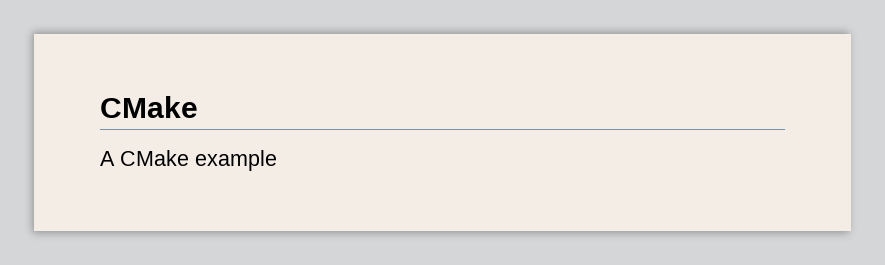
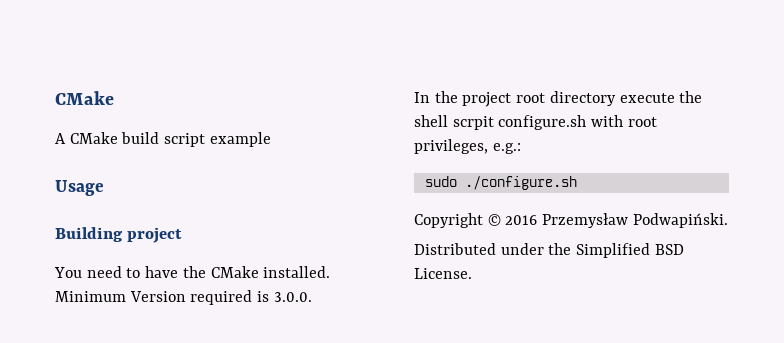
- A CMake example
+ A CMake build script example
+ Usage
+ Building project
+ You need to have the CMake installed. Minimum Version required is 3.0.0.
+ In the project root directory execute the shell scrpit configure.sh with root privileges, e.g.:
+ sudo ./configure.sh
+ Copyright © 2016 Przemysław Podwapiński.
+ Distributed under the Simplified BSD License.

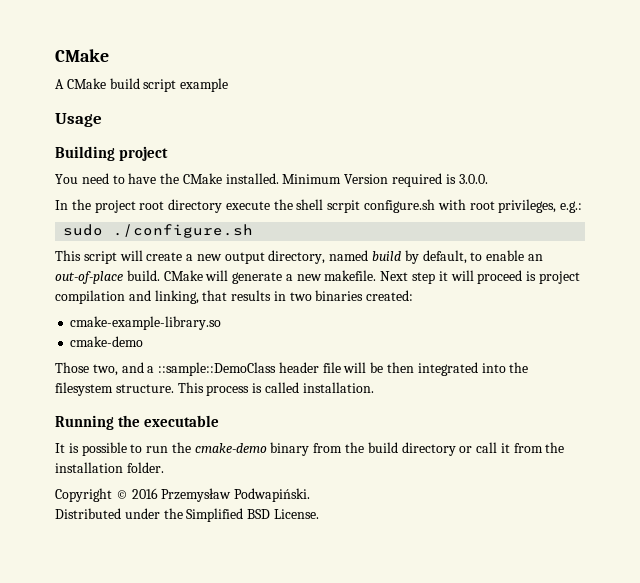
+ This script will create a new output directory, named build by default, to enable an out-of-place build. CMake will generate a new makefile. Next step it will proceed is project compilation and linking, that results in two binaries created:
+ cmake-example-library.so
+ cmake-demo
+ Those two, and a ::sample::DemoClass header file will be then integrated into the filesystem structure. This process is called installation.
+ Running the executable
+ It is possible to run the cmake-demo binary from the build directory or call it from the installation folder.

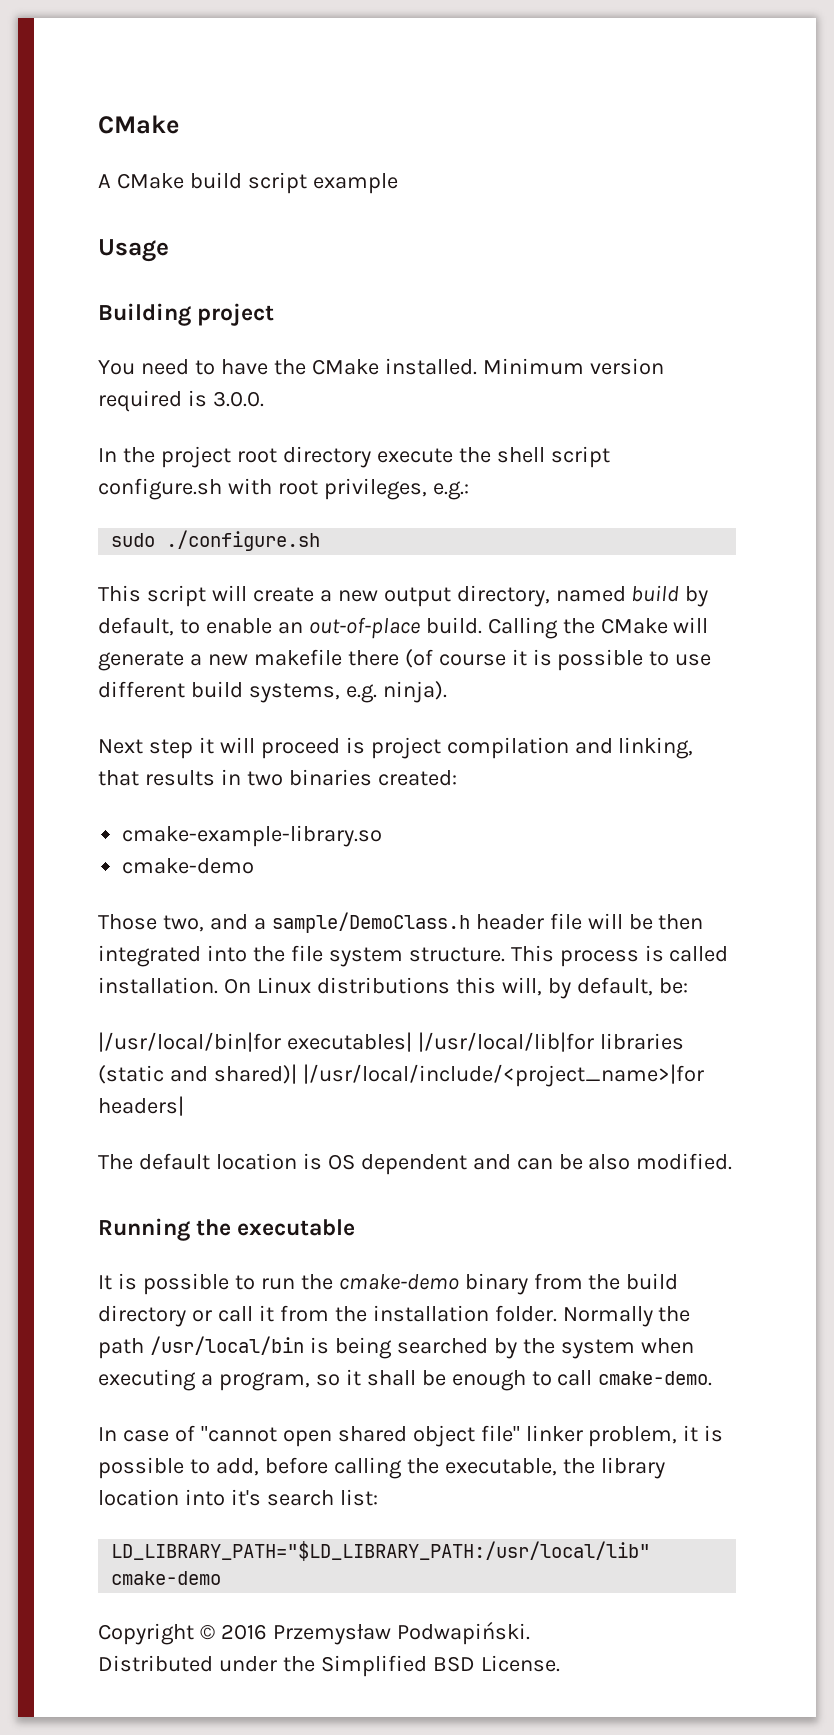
- Minimum Version required is 3.0.0.
+ Minimum version required is 3.0.0.
- In the project root directory execute the shell scrpit configure.sh with root privileges, e.g.:
+ In the project root directory execute the shell script configure.sh with root privileges, e.g.:
- CMake will generate a new makefile. Next step it will proceed is project compilation and linking, that results in two binaries created:
+ Calling the CMake will generate a new makefile there (of course it is possible to use different build systems, e.g. ninja).
+ Next step it will proceed is project compilation and linking, that results in two binaries created:
- Those two, and a ::sample::DemoClass header file will be then integrated into the filesystem structure.
+ Those two, and a sample/DemoClass.h header file will be then integrated into the file system structure.
+ On Linux distributions this will, by default, be:
+ |/usr/local/bin|for executables| |/usr/local/lib|for libraries (static and shared)| |/usr/local/include/<project_name>|for headers|
+ The default location is OS dependent and can be also modified.
+ Normally the path /usr/local/bin is being searched by the system when executing a program, so it shall be enough to call cmake-demo.
+ In case of "cannot open shared object file" linker problem, it is possible to add, before calling the executable, the library location into it's search list:
+ LD_LIBRARY_PATH="$LD_LIBRARY_PATH:/usr/local/lib" cmake-demo

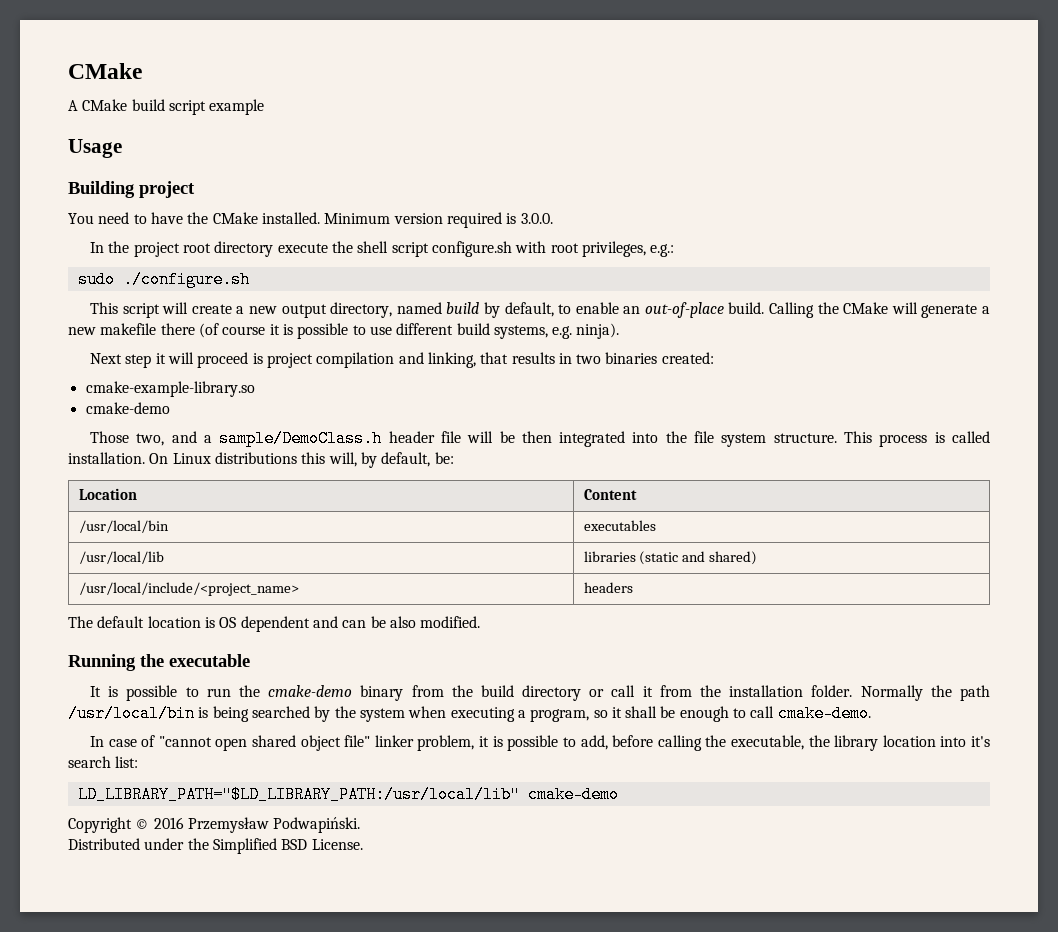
- |/usr/local/bin|for executables| |/usr/local/lib|for libraries (static and shared)| |/usr/local/include/<project_name>|for headers|
+ Location | Content
+ /usr/local/bin | executables
+ /usr/local/lib | libraries (static and shared)
+ /usr/local/include/<project_name> | headers

